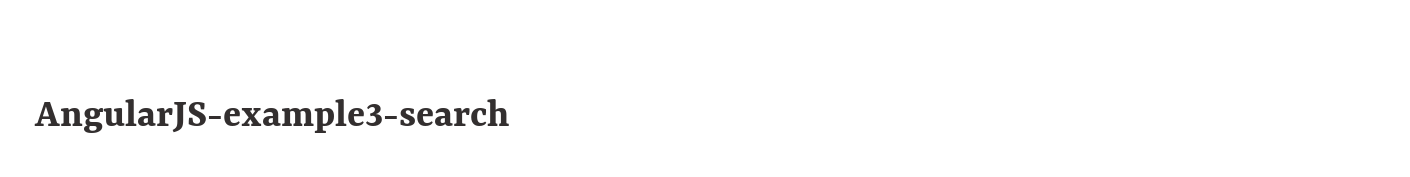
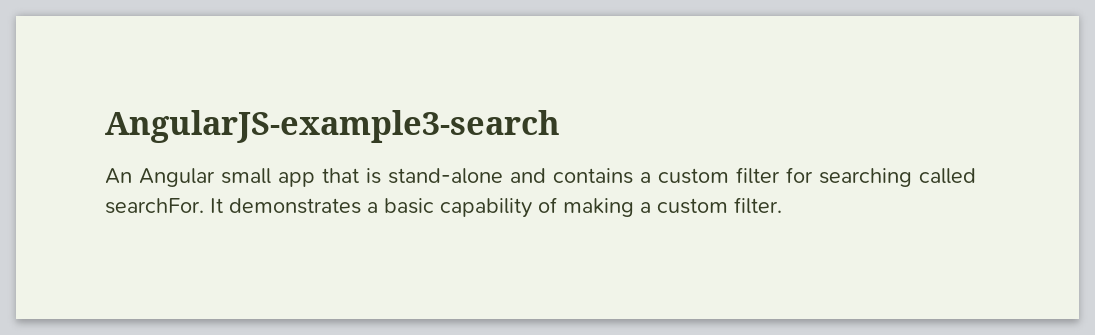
+ An Angular small app that is stand-alone and contains a custom filter for searching called searchFor. It demonstrates a basic capability of making a custom filter.

